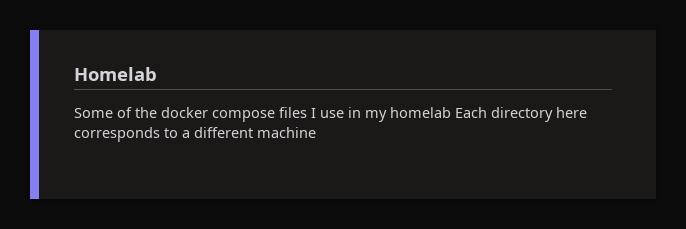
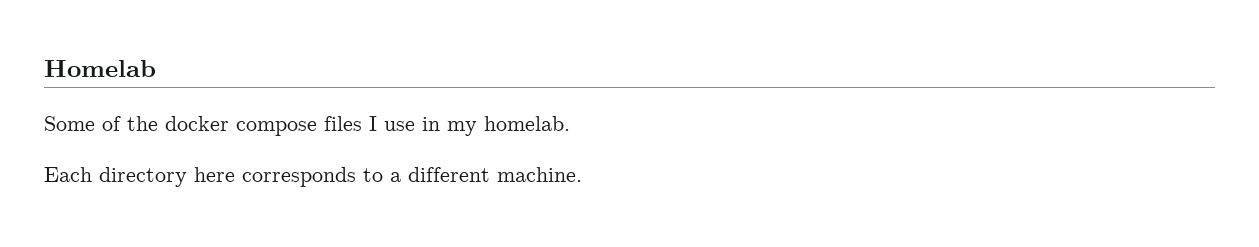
- Some of the docker compose files I use in my homelab Each directory here corresponds to a different machine
+ Some of the docker compose files I use in my homelab.
+ Each directory here corresponds to a different machine.

